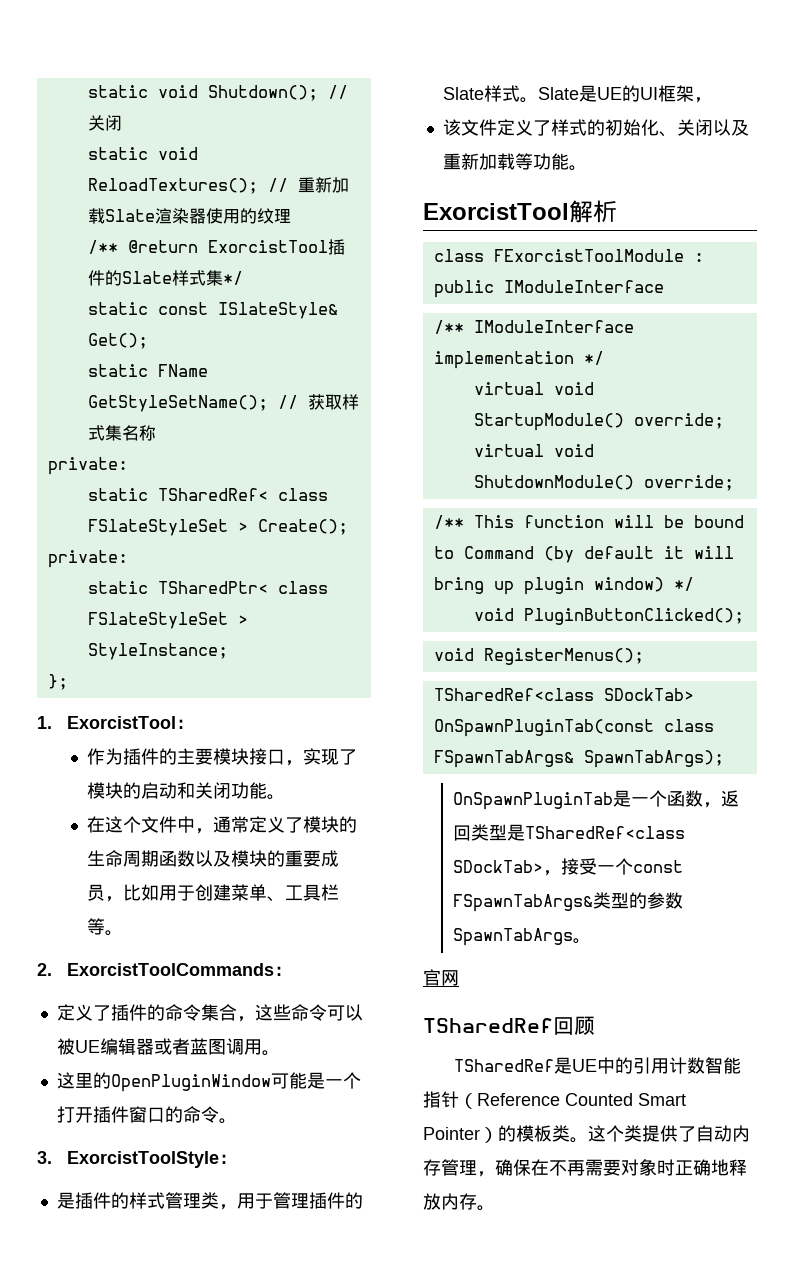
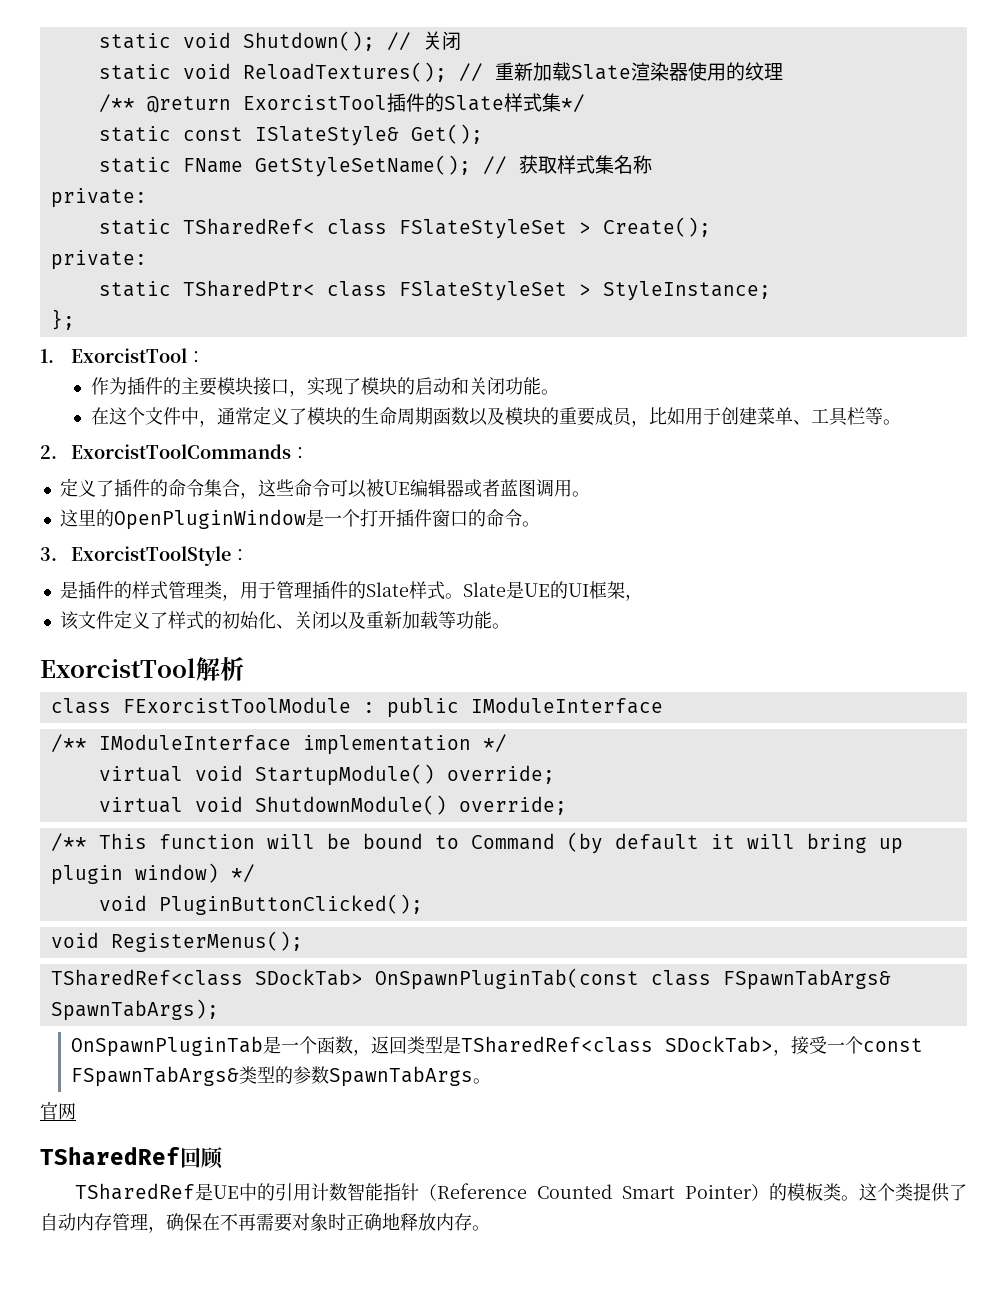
- 这里的OpenPluginWindow可能是一个打开插件窗口的命令。
+ 这里的OpenPluginWindow是一个打开插件窗口的命令。

